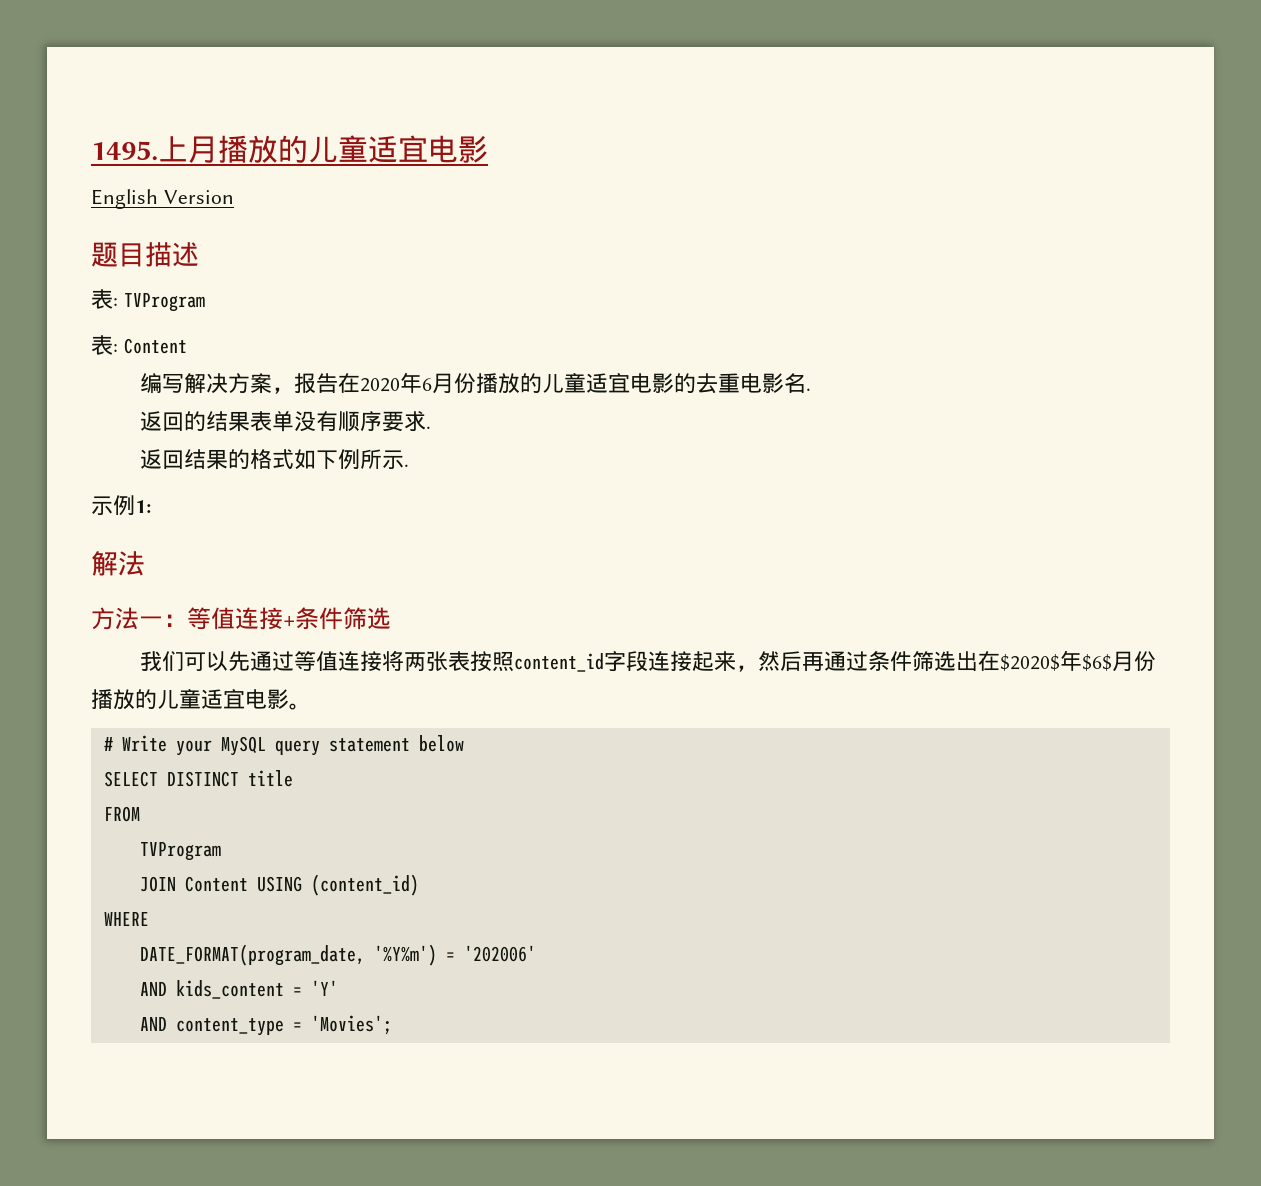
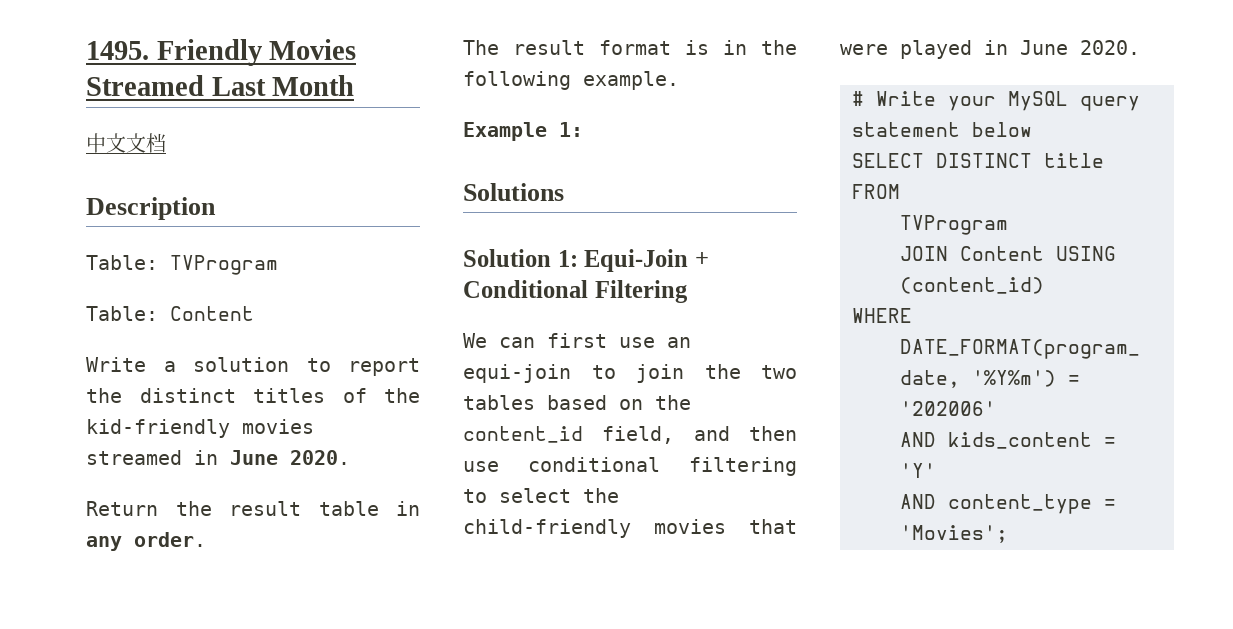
- 上月播放的儿童适宜电影
- English Version
- 题目描述
- 表: TVProgram
- 表: Content
+ Friendly Movies Streamed Last Month
+ 中文文档
+ Description
+ Table: TVProgram
+ Table: Content
- 编写解决方案，报告在2020年6月份播放的儿童适宜电影的去重电影名.
- 返回的结果表单没有顺序要求.
- 返回结果的格式如下例所示.
- 示例1:
- 解法
- 方法一：等值连接+条件筛选
- 我们可以先通过等值连接将两张表按照content_id字段连接起来，然后再通过条件筛选出在$2020$年$6$月份播放的儿童适宜电影。
+ Write a solution to report the distinct titles of the kid-friendly movies streamed in June 2020.
+ Return the result table in any order.
+ The result format is in the following example.
+ Example 1:
+ Solutions
+ Solution 1: Equi-Join + Conditional Filtering
+ We can first use an equi-join to join the two tables based on the content_id field, and then use conditional filtering to select the child-friendly movies that were played in June 2020.

